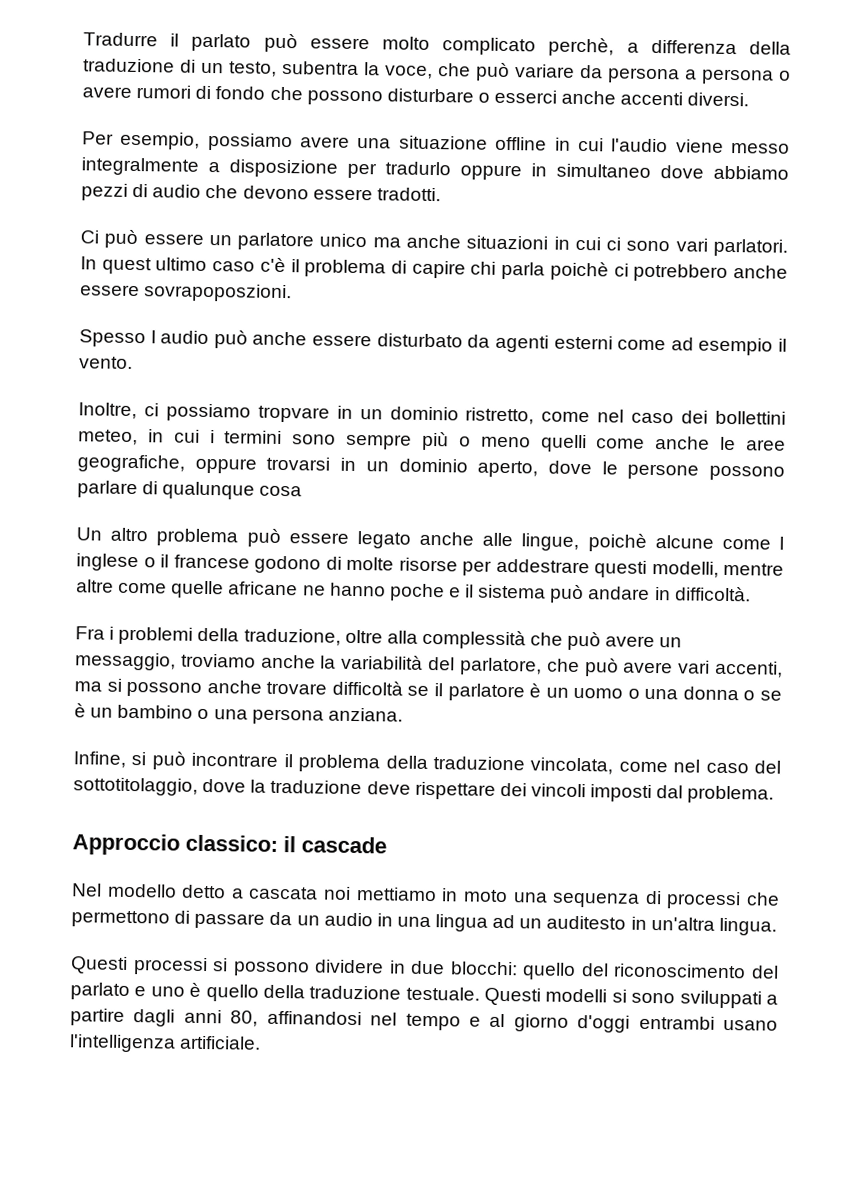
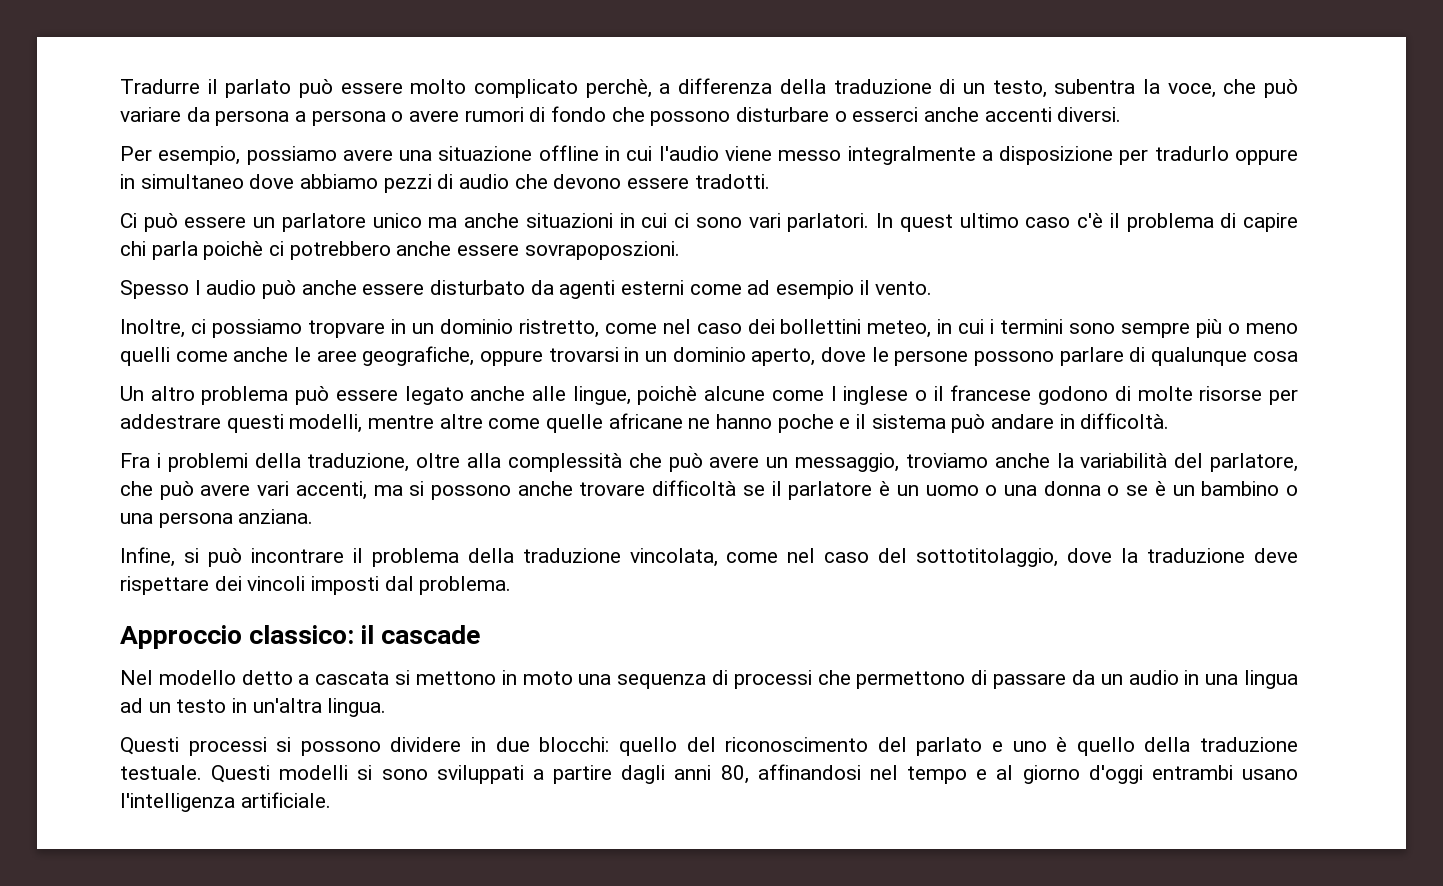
- Nel modello detto a cascata noi mettiamo in moto una sequenza di processi che permettono di passare da un audio in una lingua ad un auditesto in un'altra lingua.
+ Nel modello detto a cascata si mettono in moto una sequenza di processi che permettono di passare da un audio in una lingua ad un testo in un'altra lingua.

